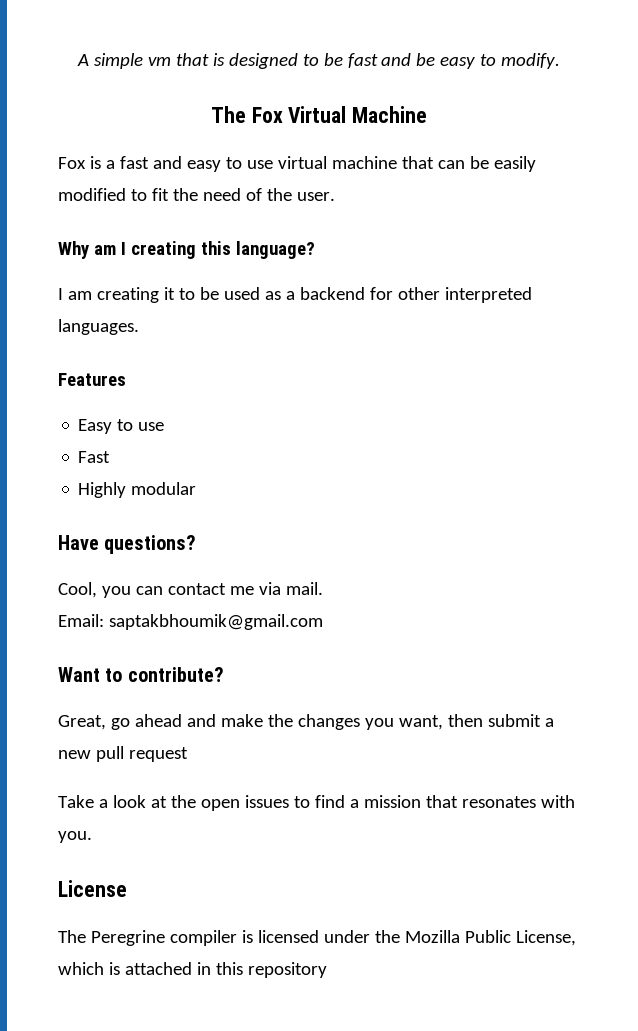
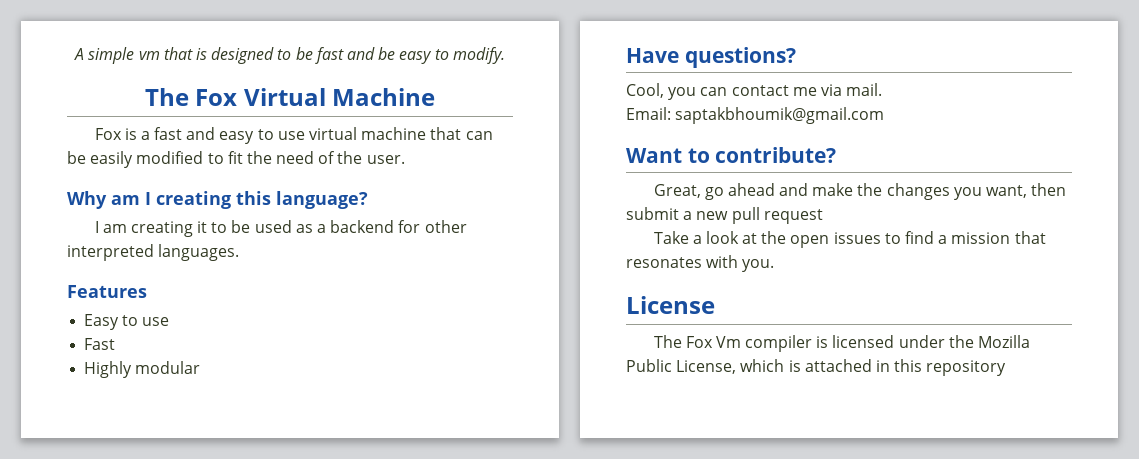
- The Peregrine compiler is licensed under the Mozilla Public License, which is attached in this repository
+ The Fox Vm compiler is licensed under the Mozilla Public License, which is attached in this repository

